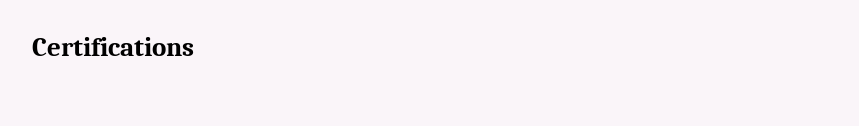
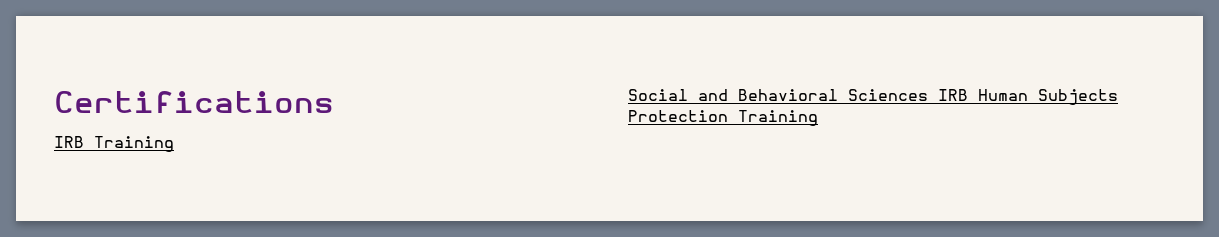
+ IRB Training
+ Social and Behavioral Sciences IRB Human Subjects Protection Training

